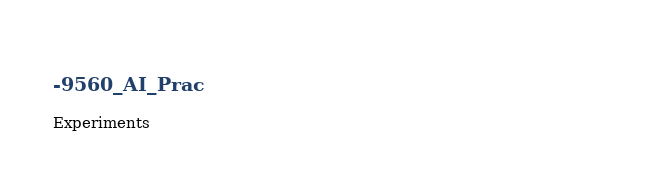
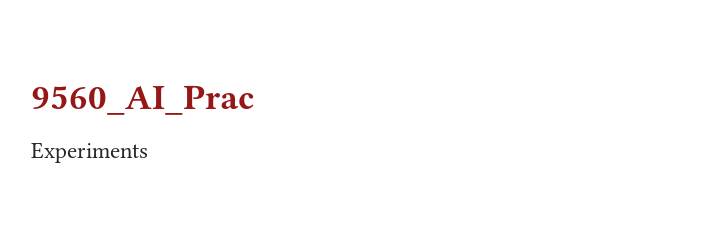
- -9560_AI_Prac
+ 9560_AI_Prac

